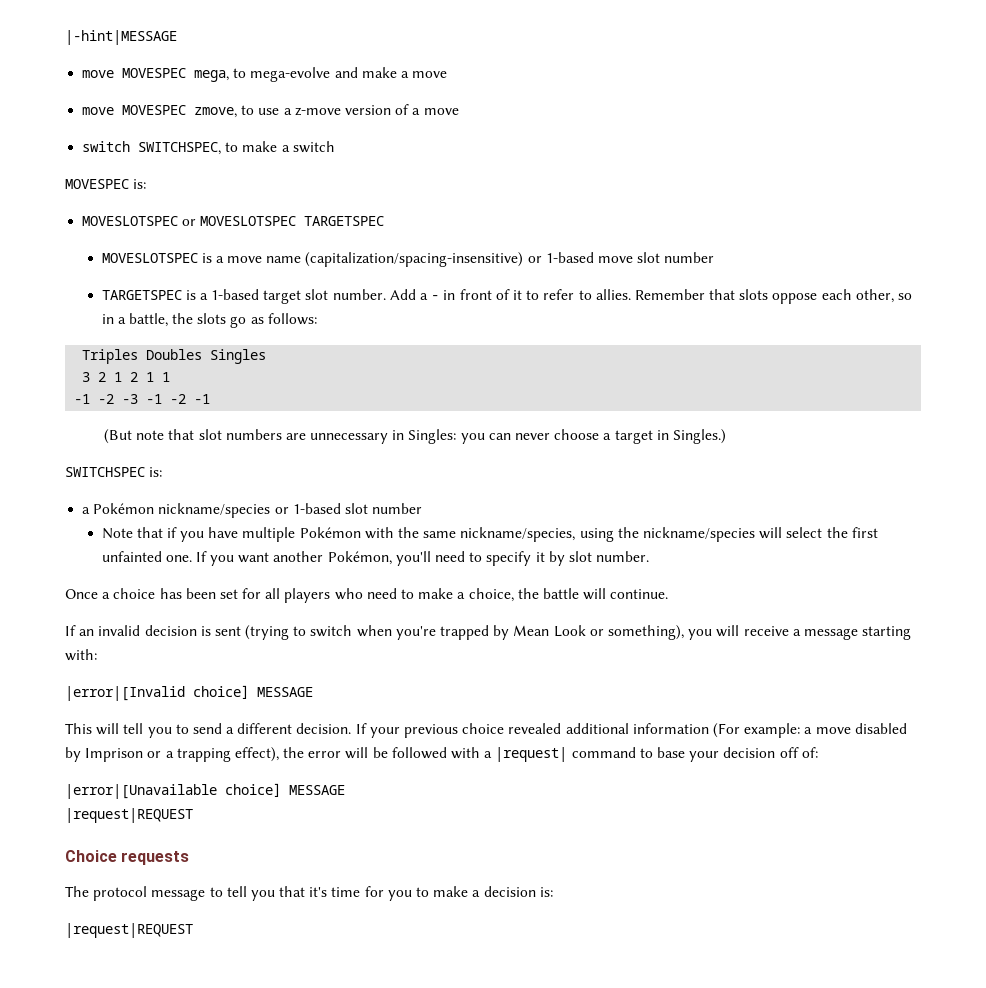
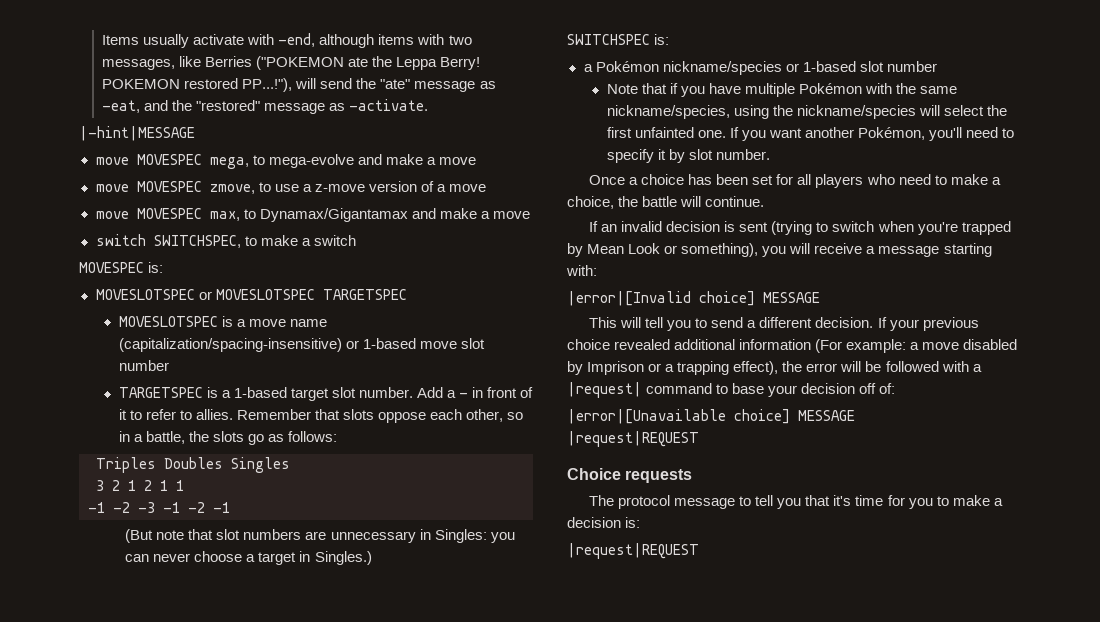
+ Items usually activate with -end, although items with two messages, like Berries ("POKEMON ate the Leppa Berry! POKEMON restored PP...!"), will send the "ate" message as -eat, and the "restored" message as -activate.
+ move MOVESPEC max, to Dynamax/Gigantamax and make a move

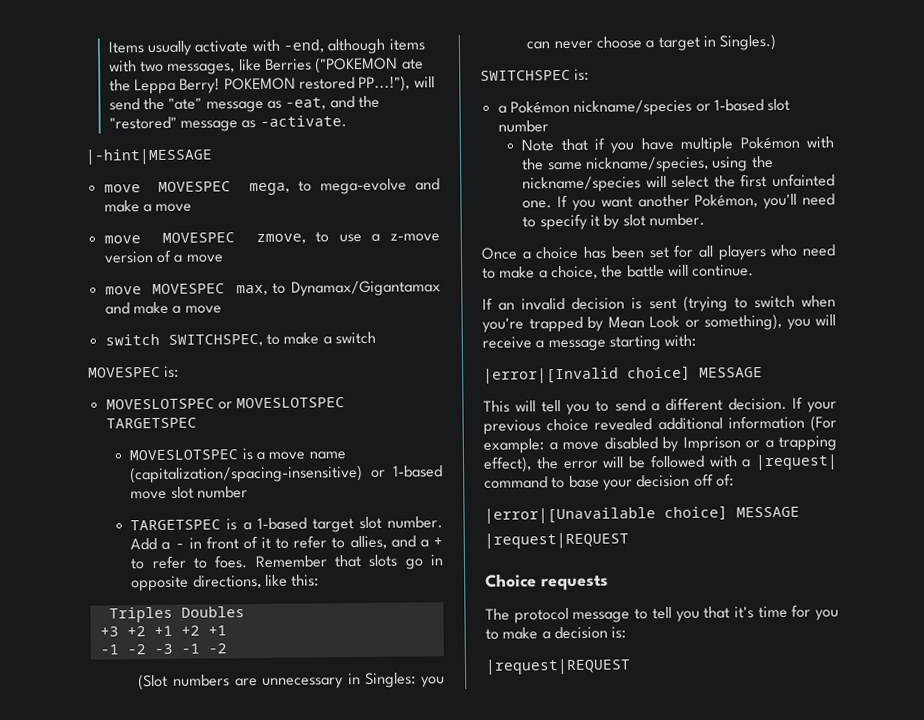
- Add a - in front of it to refer to allies. Remember that slots oppose each other, so in a battle, the slots go as follows:
- Triples Doubles Singles
- 3 2 1 2 1 1
+ Add a - in front of it to refer to allies, and a + to refer to foes. Remember that slots go in opposite directions, like this:
+ Triples Doubles
+ +3 +2 +1 +2 +1
- -1 -2 -3 -1 -2 -1
- (But note that slot numbers are unnecessary in Singles: you can never choose a target in Singles.)
+ -1 -2 -3 -1 -2
+ (Slot numbers are unnecessary in Singles: you can never choose a target in Singles.)

